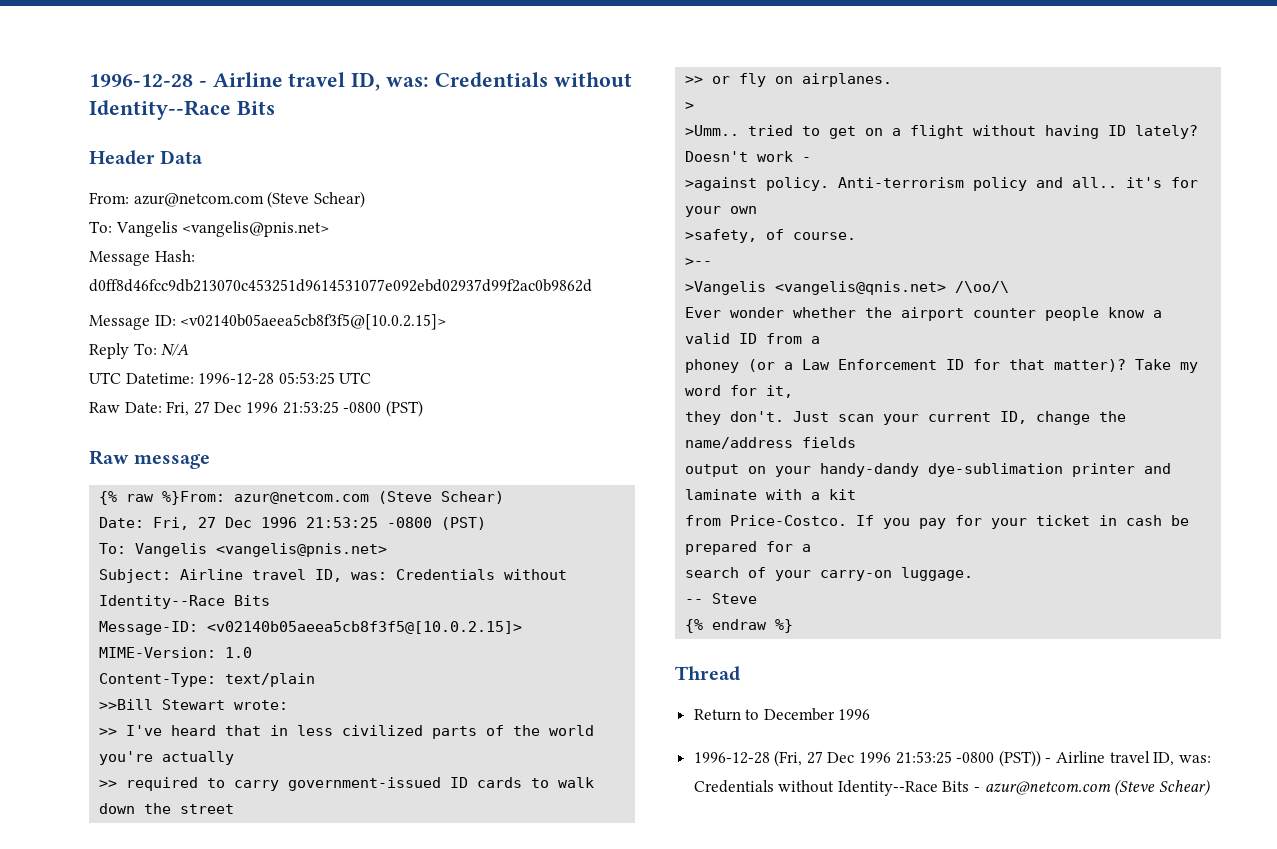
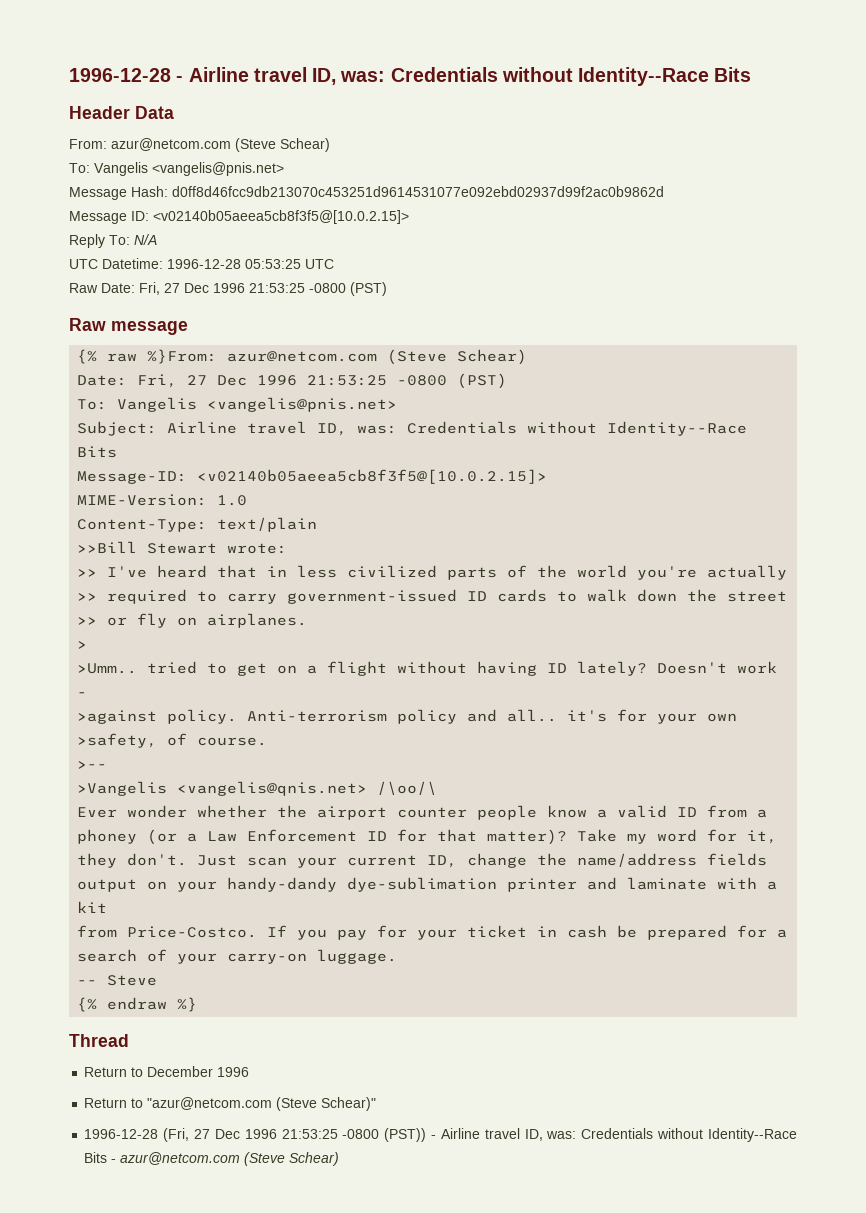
+ Return to "azur@netcom.com (Steve Schear)"

